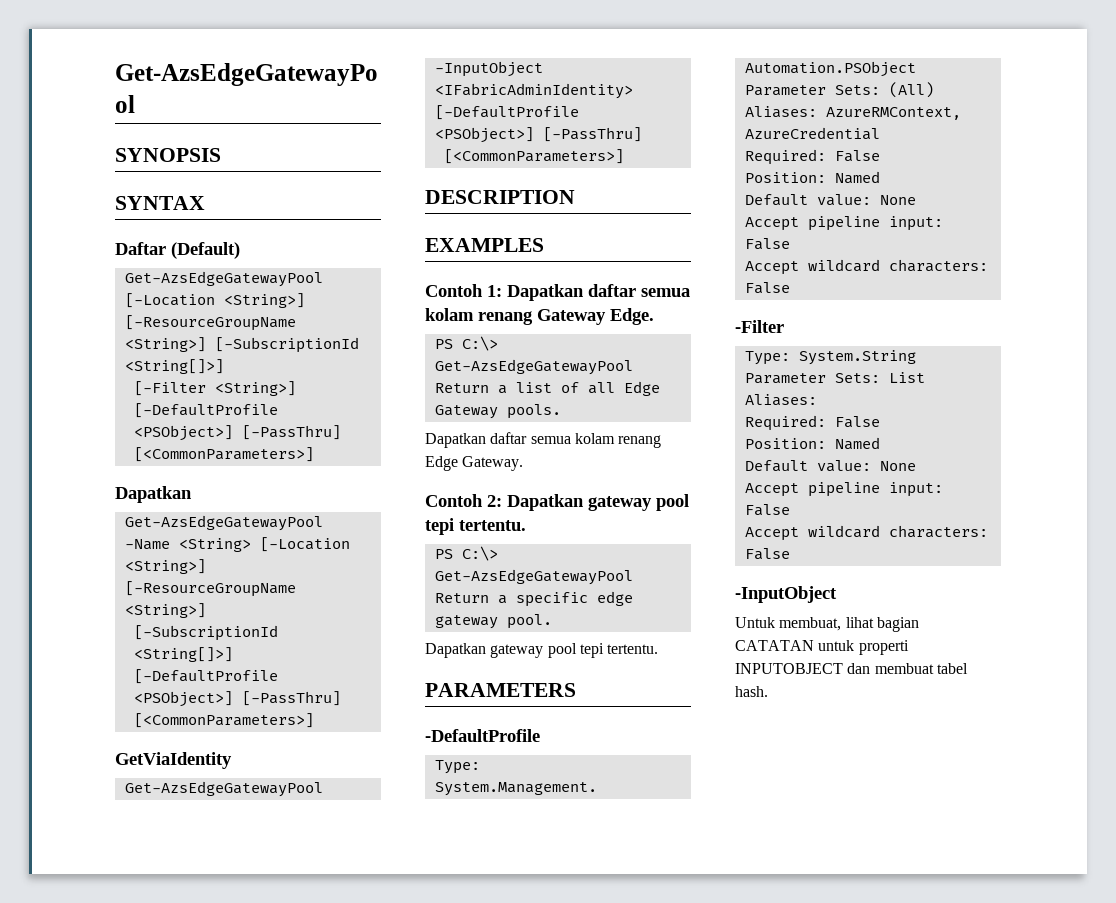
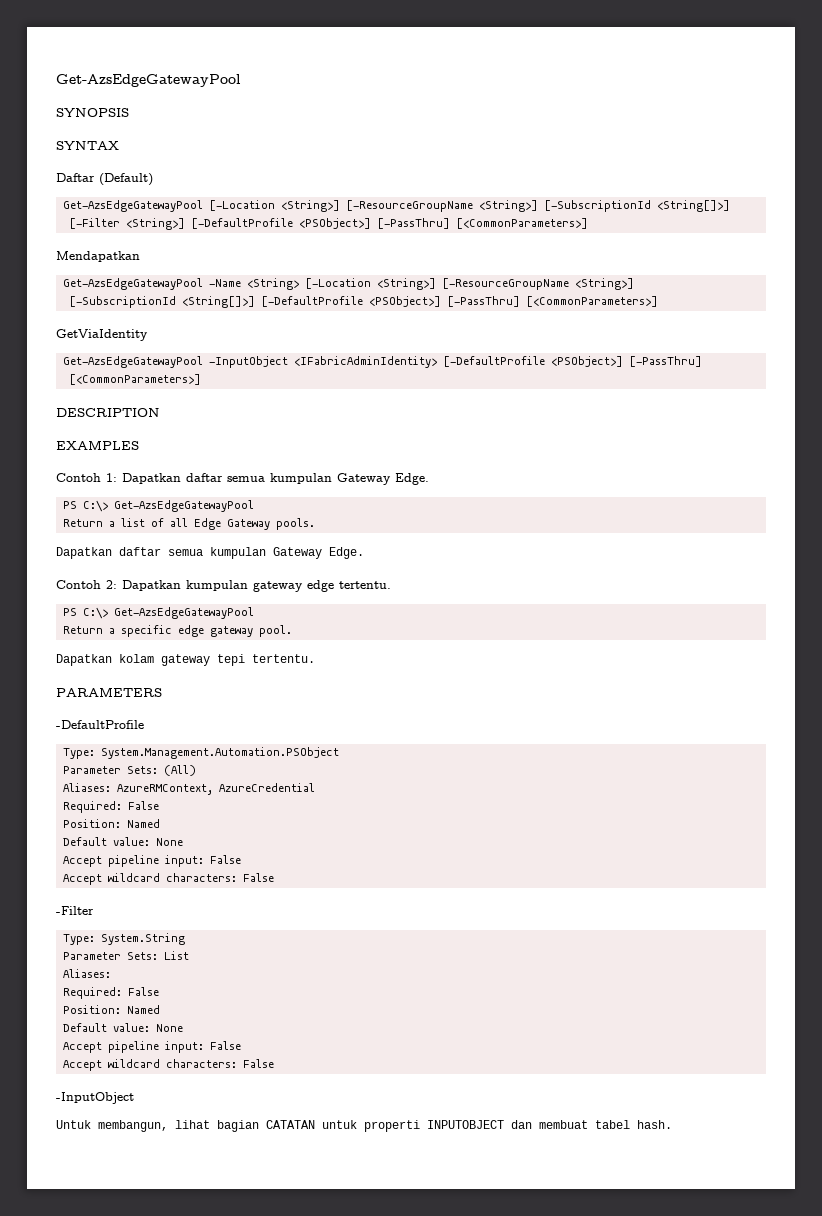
  [-Filter <String>] [-DefaultProfile <PSObject>] [-PassThru] [<CommonParameters>]
- Dapatkan
+ Mendapatkan
- Contoh 1: Dapatkan daftar semua kolam renang Gateway Edge.
+ Contoh 1: Dapatkan daftar semua kumpulan Gateway Edge.
  Return a list of all Edge Gateway pools.
- Dapatkan daftar semua kolam renang Edge Gateway.
+ Dapatkan daftar semua kumpulan Gateway Edge.
- Contoh 2: Dapatkan gateway pool tepi tertentu.
+ Contoh 2: Dapatkan kumpulan gateway edge tertentu.
  Return a specific edge gateway pool.
- Dapatkan gateway pool tepi tertentu.
+ Dapatkan kolam gateway tepi tertentu.
- Untuk membuat, lihat bagian CATATAN untuk properti INPUTOBJECT dan membuat tabel hash.
+ Untuk membangun, lihat bagian CATATAN untuk properti INPUTOBJECT dan membuat tabel hash.

